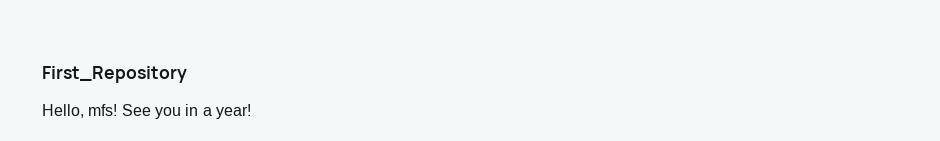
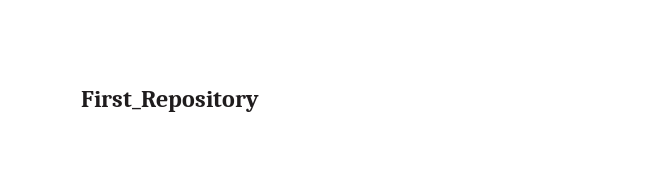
- Hello, mfs! See you in a year!

